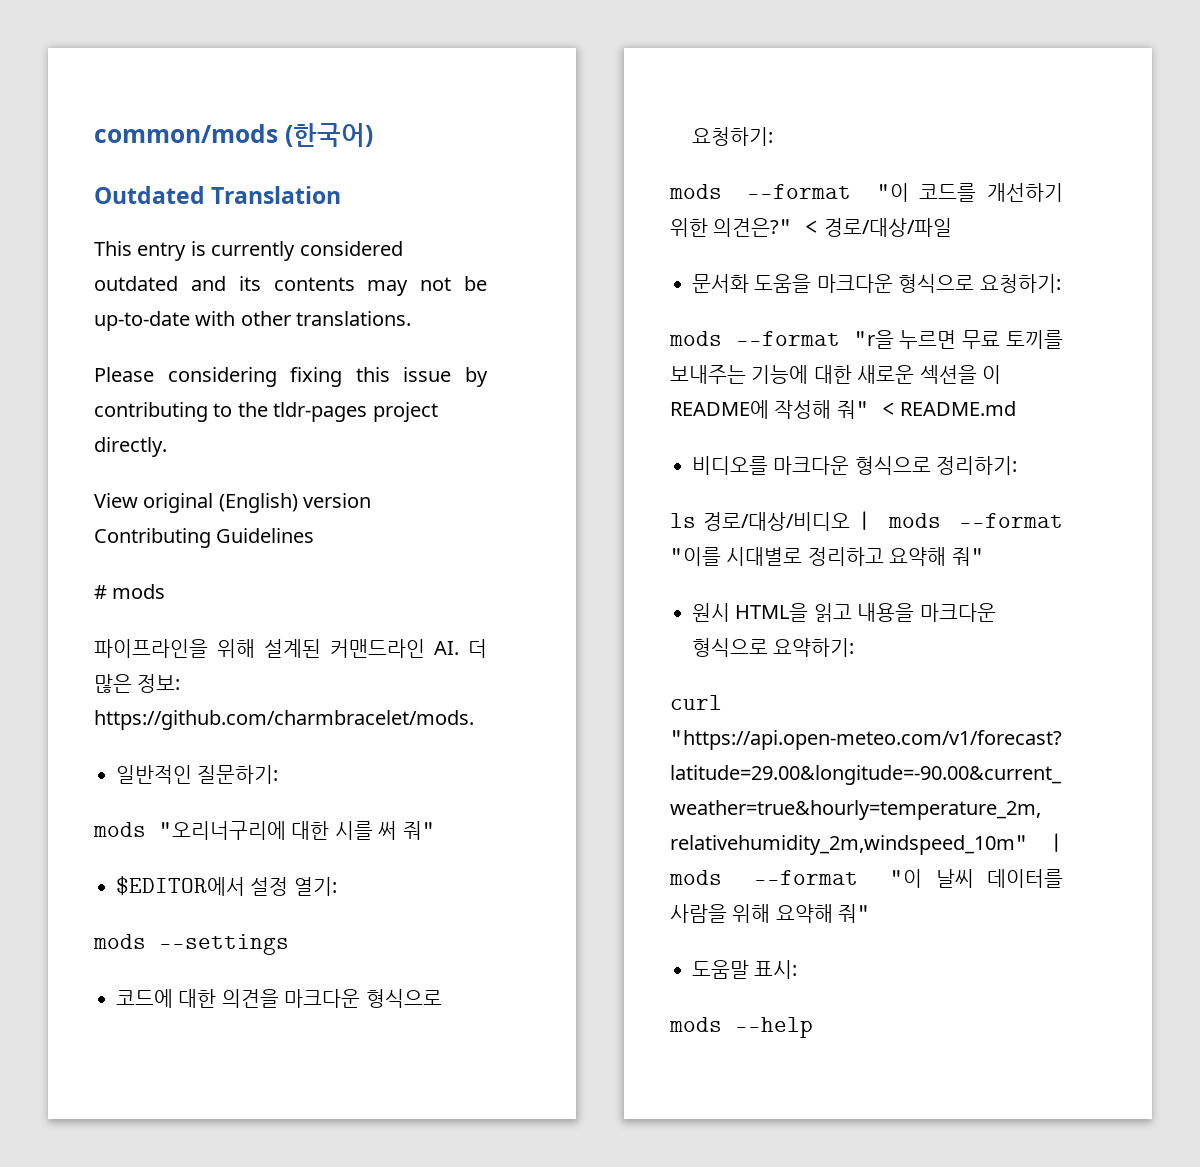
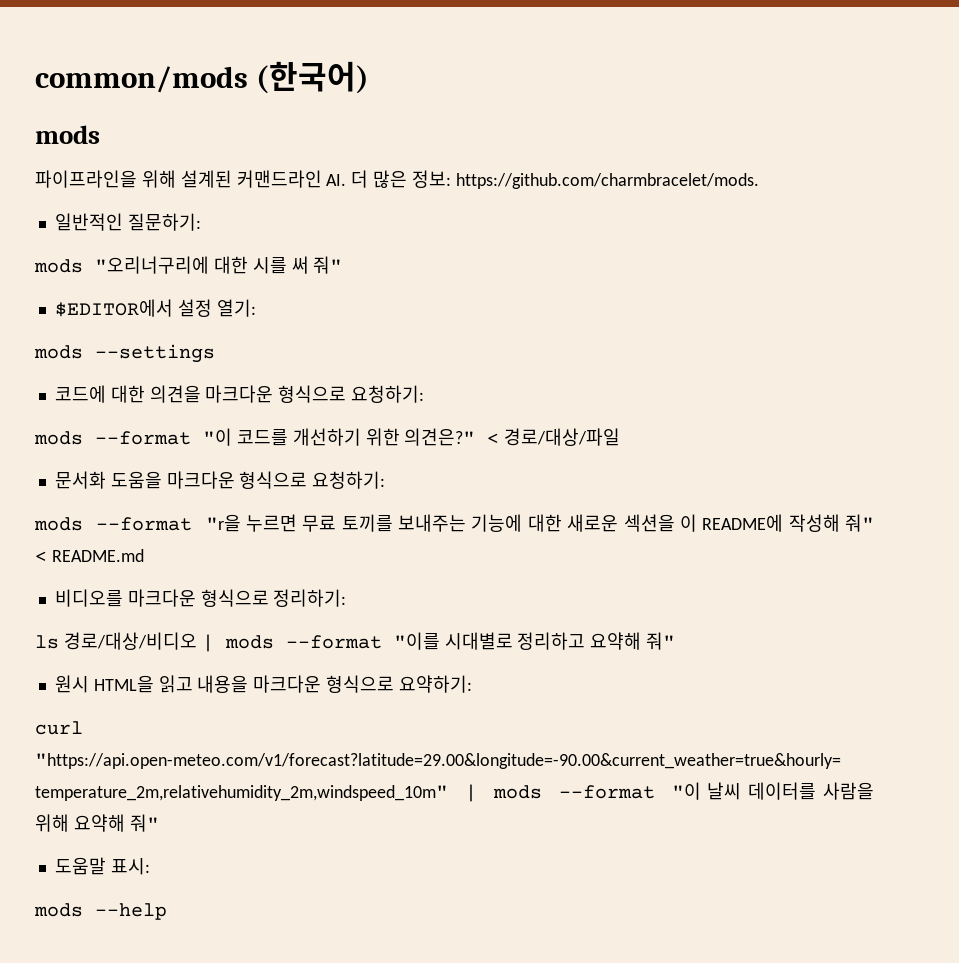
  common/mods (한국어)
- Outdated Translation
- This entry is currently considered outdated and its contents may not be up-to-date with other translations.
- Please considering fixing this issue by contributing to the tldr-pages project directly.
- View original (English) version Contributing Guidelines
- # mods
+ mods

